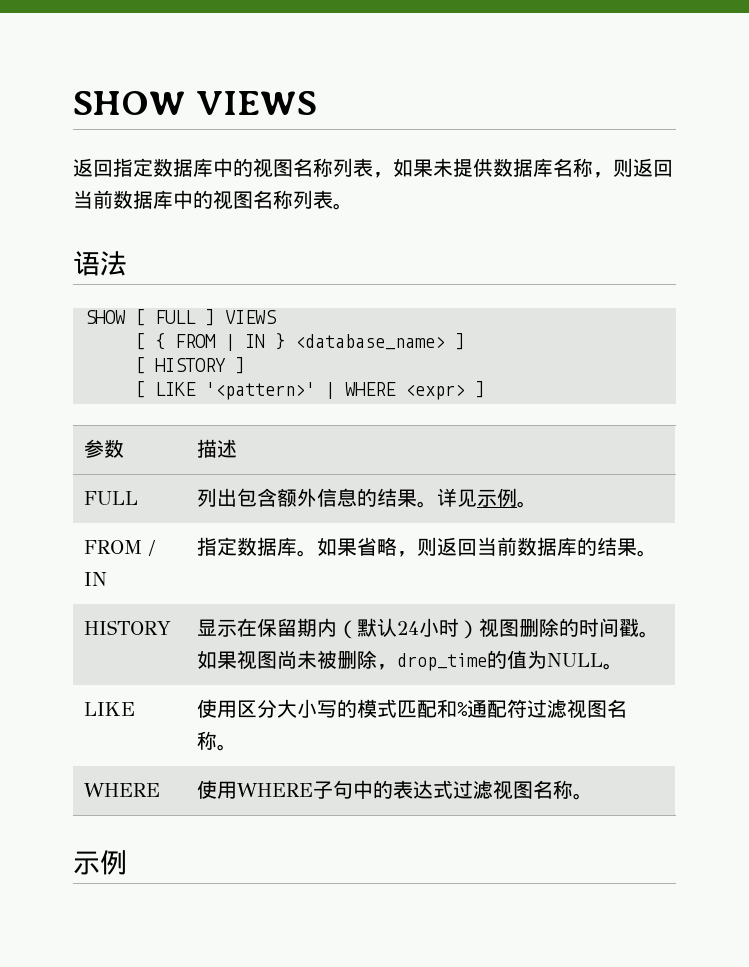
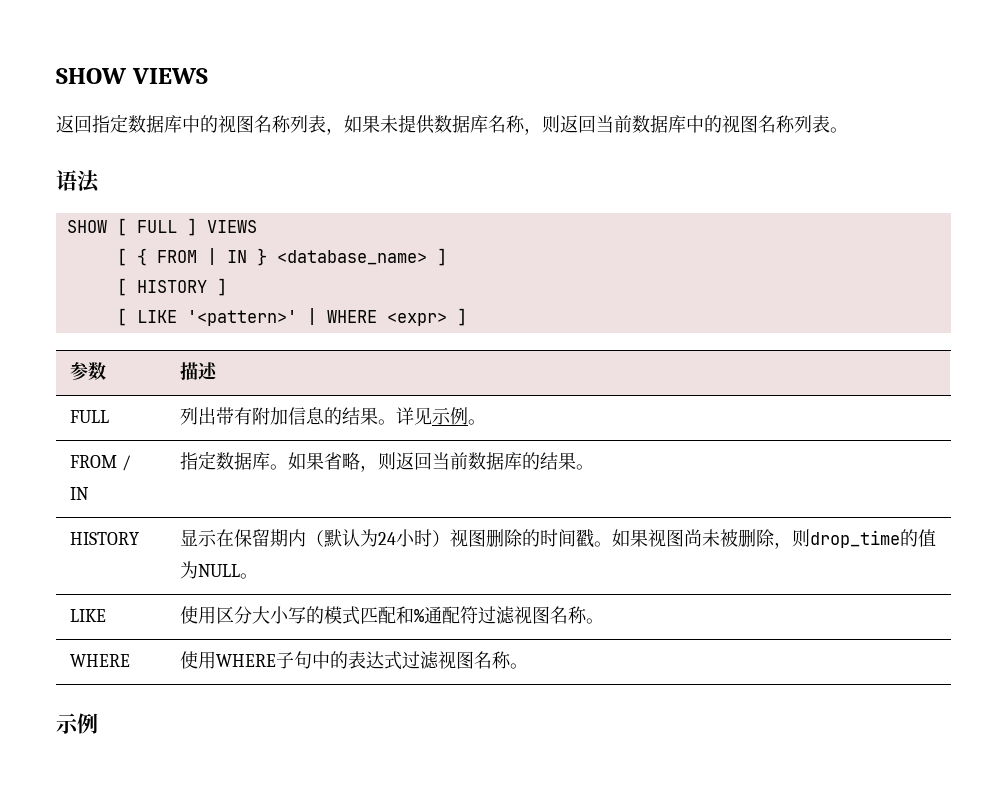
- FULL | 列出包含额外信息的结果。详见示例。
+ FULL | 列出带有附加信息的结果。详见示例。
- HISTORY | 显示在保留期内（默认24小时）视图删除的时间戳。如果视图尚未被删除，drop_time的值为NULL。
+ HISTORY | 显示在保留期内（默认为24小时）视图删除的时间戳。如果视图尚未被删除，则drop_time的值为NULL。

